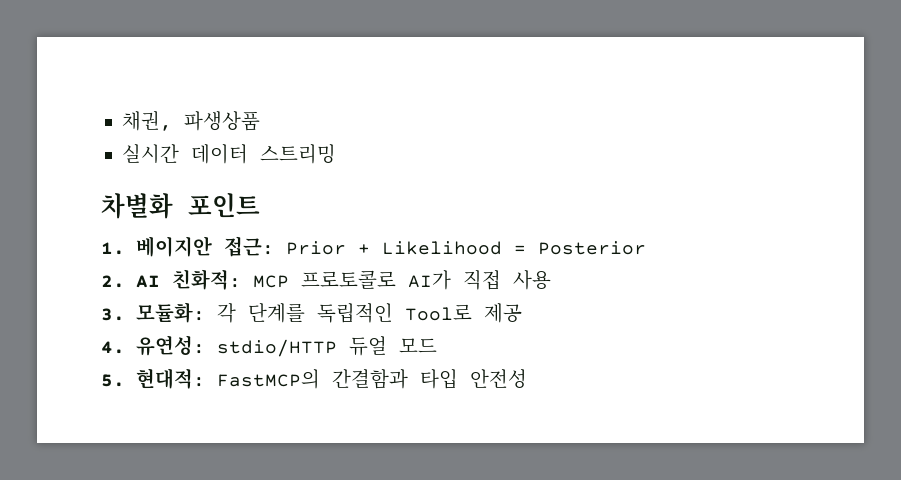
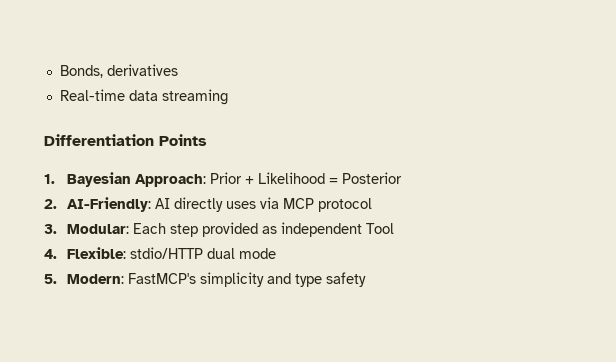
- 채권, 파생상품
- 실시간 데이터 스트리밍
- 차별화 포인트
+ Bonds, derivatives
+ Real-time data streaming
+ Differentiation Points
- 1. 베이지안 접근: Prior + Likelihood = Posterior
+ 1. Bayesian Approach: Prior + Likelihood = Posterior
- 2. AI 친화적: MCP 프로토콜로 AI가 직접 사용
- 3. 모듈화: 각 단계를 독립적인 Tool로 제공
- 4. 유연성: stdio/HTTP 듀얼 모드
- 5. 현대적: FastMCP의 간결함과 타입 안전성
+ 2. AI-Friendly: AI directly uses via MCP protocol
+ 3. Modular: Each step provided as independent Tool
+ 4. Flexible: stdio/HTTP dual mode
+ 5. Modern: FastMCP's simplicity and type safety

